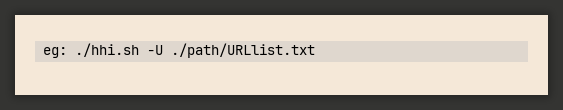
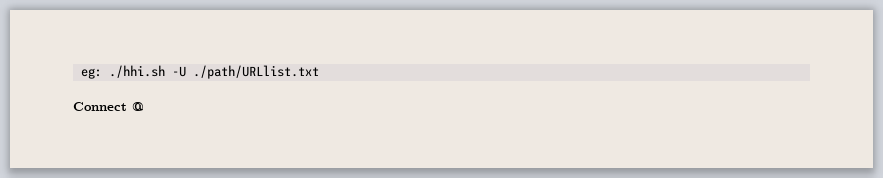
+ Connect @

